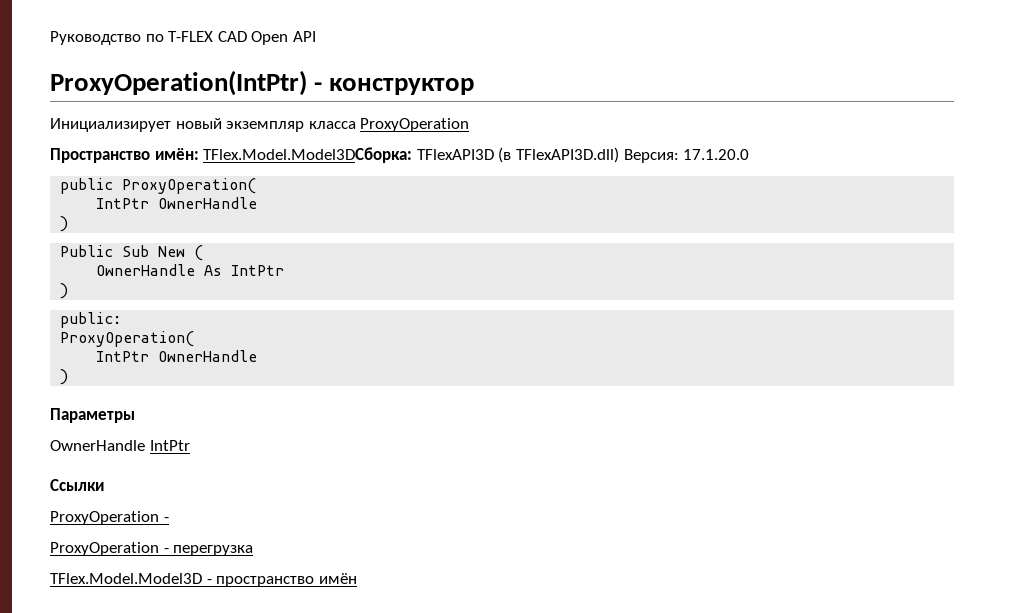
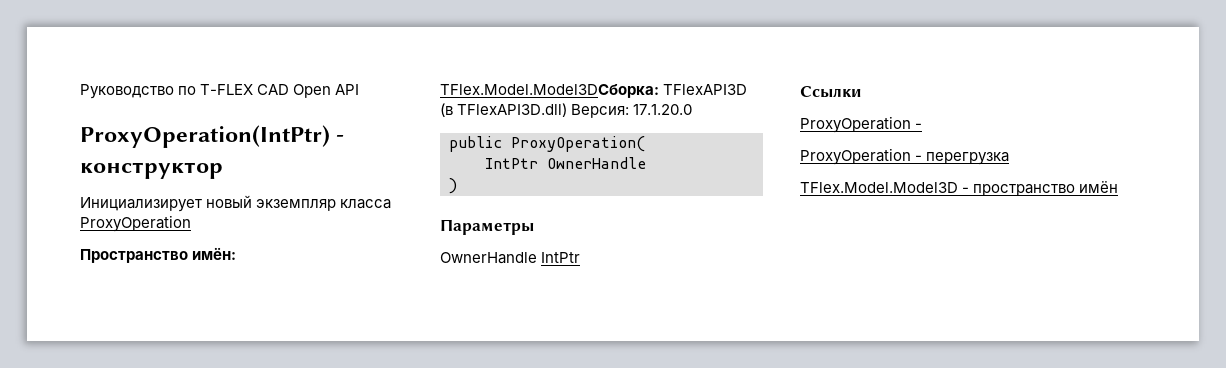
- Public Sub New (
- OwnerHandle As IntPtr
- )
- public:
- ProxyOperation(
- IntPtr OwnerHandle
- )

